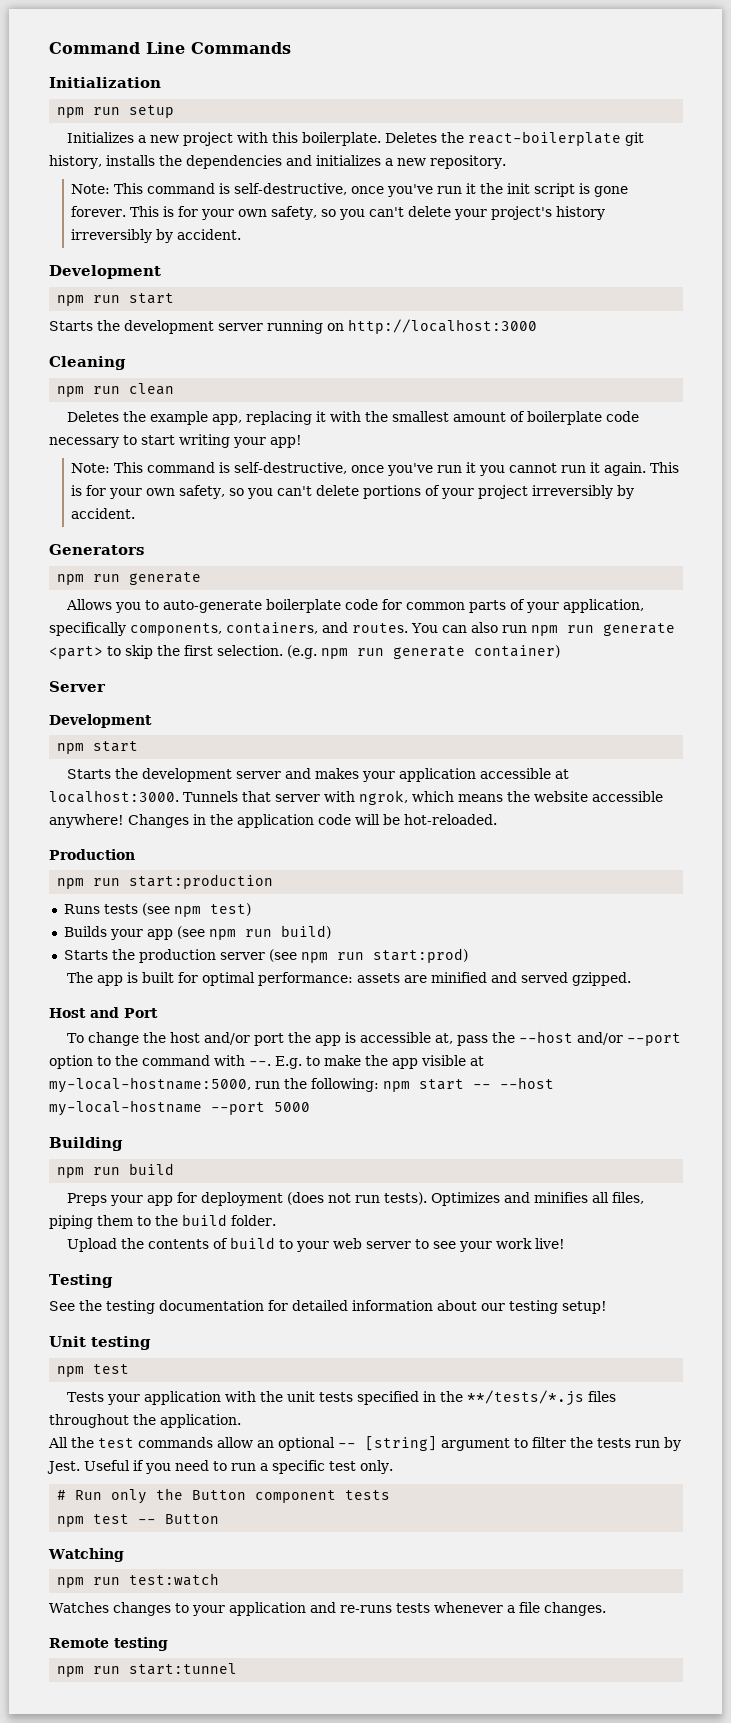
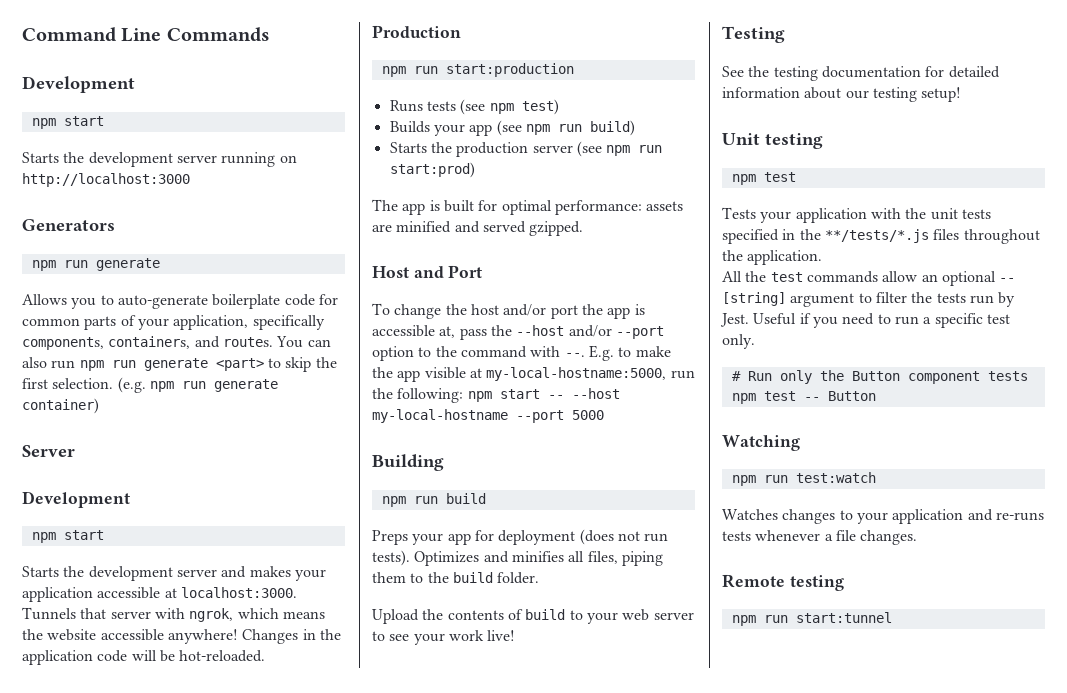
  Command Line Commands
- Initialization
- npm run setup
- Initializes a new project with this boilerplate. Deletes the react-boilerplate git history, installs the dependencies and initializes a new repository.
- Note: This command is self-destructive, once you've run it the init script is gone forever. This is for your own safety, so you can't delete your project's history irreversibly by accident.
  Development
- npm run start
+ npm start
- Cleaning
- npm run clean
- Deletes the example app, replacing it with the smallest amount of boilerplate code necessary to start writing your app!
- Note: This command is self-destructive, once you've run it you cannot run it again. This is for your own safety, so you can't delete portions of your project irreversibly by accident.

